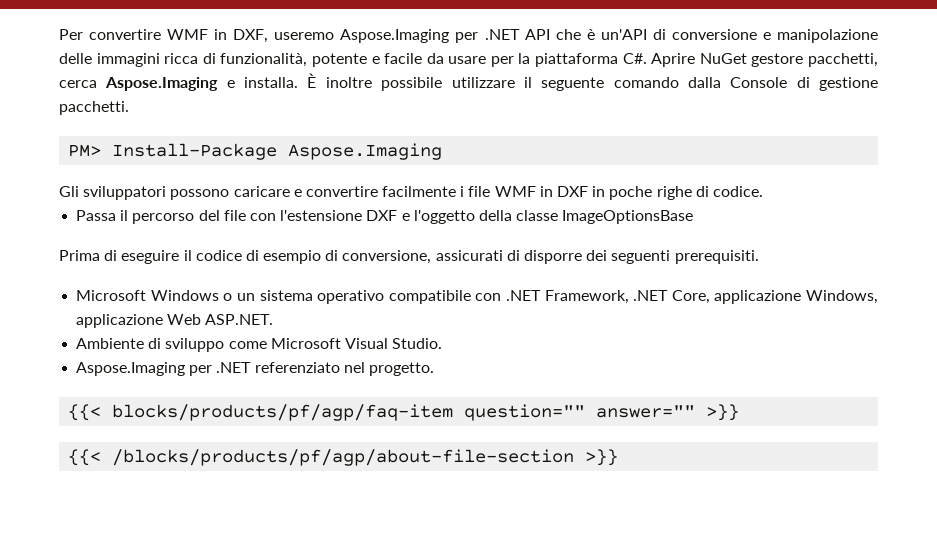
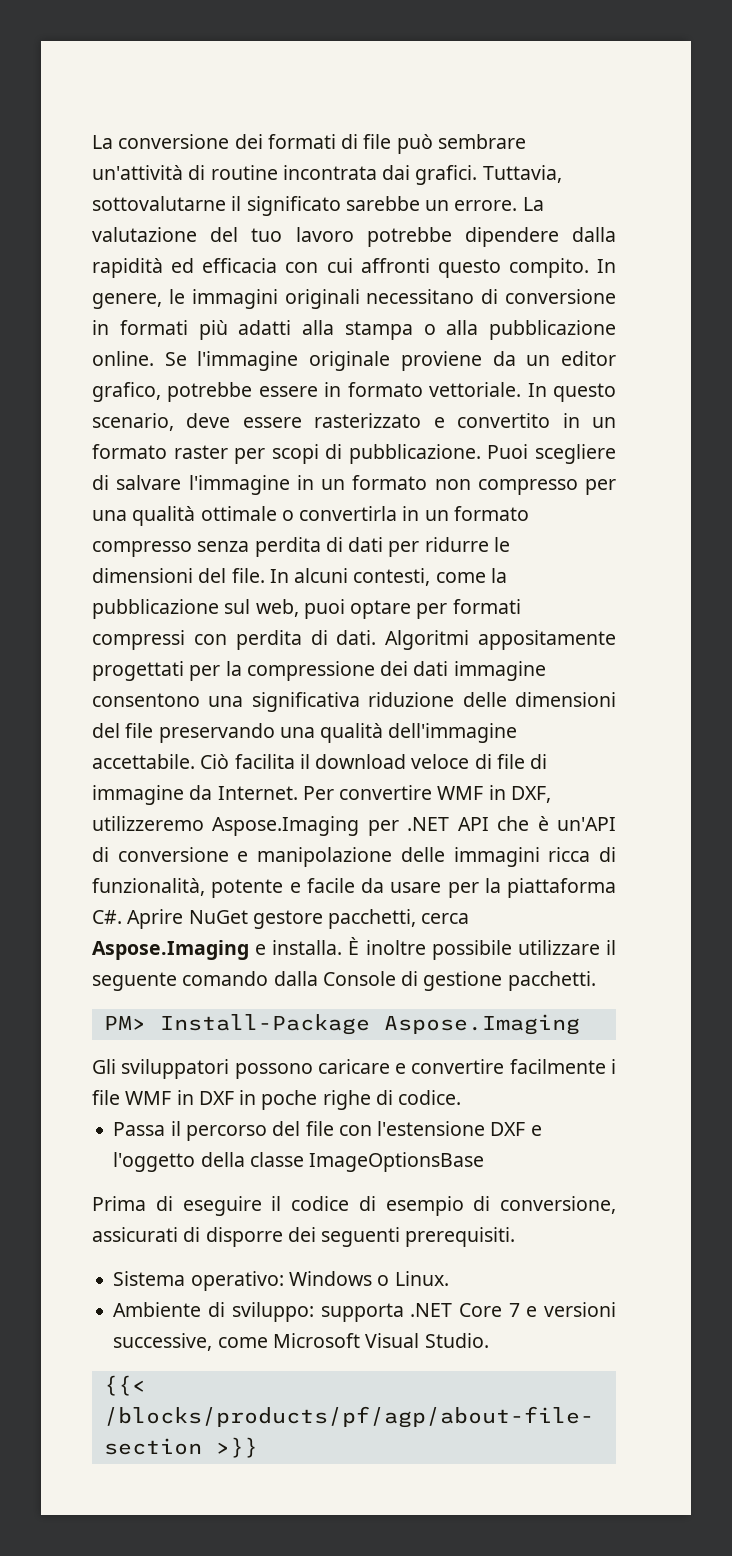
+ La conversione dei formati di file può sembrare un'attività di routine incontrata dai grafici. Tuttavia, sottovalutarne il significato sarebbe un errore. La valutazione del tuo lavoro potrebbe dipendere dalla rapidità ed efficacia con cui affronti questo compito. In genere, le immagini originali necessitano di conversione in formati più adatti alla stampa o alla pubblicazione online. Se l'immagine originale proviene da un editor grafico, potrebbe essere in formato vettoriale. In questo scenario, deve essere rasterizzato e convertito in un formato raster per scopi di pubblicazione. Puoi scegliere di salvare l'immagine in un formato non compresso per una qualità ottimale o convertirla in un formato compresso senza perdita di dati per ridurre le dimensioni del file. In alcuni contesti, come la pubblicazione sul web, puoi optare per formati compressi con perdita di dati. Algoritmi appositamente progettati per la compressione dei dati immagine consentono una significativa riduzione delle dimensioni del file preservando una qualità dell'immagine accettabile. Ciò facilita il download veloce di file di immagine da Internet.
- Per convertire WMF in DXF, useremo Aspose.Imaging per .NET API che è un'API di conversione e manipolazione delle immagini ricca di funzionalità, potente e facile da usare per la piattaforma C#. Aprire NuGet gestore pacchetti, cerca Aspose.Imaging e installa.
+ Per convertire WMF in DXF, utilizzeremo Aspose.Imaging per .NET API che è un'API di conversione e manipolazione delle immagini ricca di funzionalità, potente e facile da usare per la piattaforma C#. Aprire NuGet gestore pacchetti, cerca Aspose.Imaging e installa.
- Microsoft Windows o un sistema operativo compatibile con .NET Framework, .NET Core, applicazione Windows, applicazione Web ASP.NET.
- Ambiente di sviluppo come Microsoft Visual Studio.
- Aspose.Imaging per .NET referenziato nel progetto.
- {{< blocks/products/pf/agp/faq-item question="" answer="" >}}
+ Sistema operativo: Windows o Linux.
+ Ambiente di sviluppo: supporta .NET Core 7 e versioni successive, come Microsoft Visual Studio.

